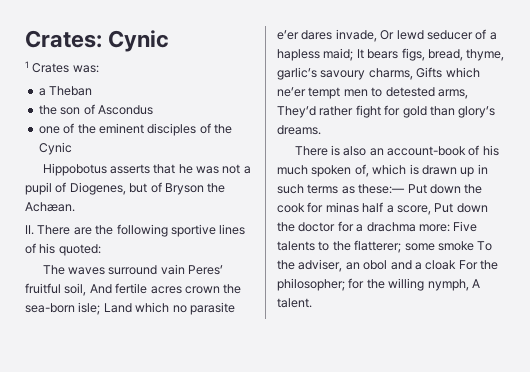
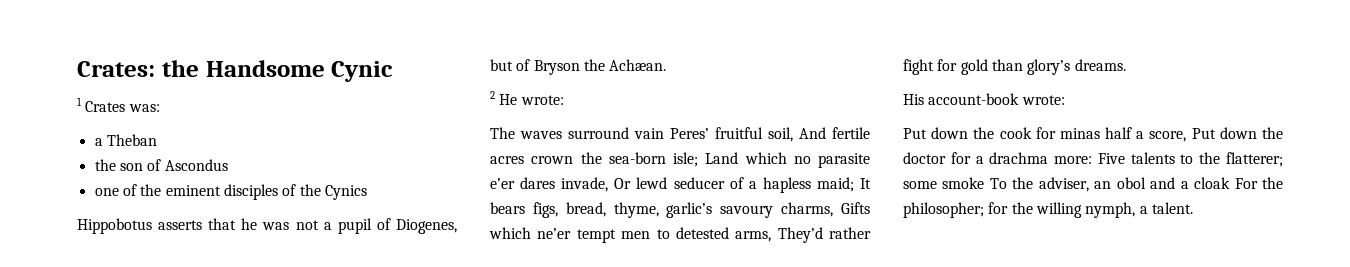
- Crates: Cynic
+ Crates: the Handsome Cynic
- one of the eminent disciples of the Cynic
+ one of the eminent disciples of the Cynics
- II. There are the following sportive lines of his quoted:
+ 2 He wrote:
- There is also an account-book of his much spoken of, which is drawn up in such terms as these:— Put down the cook for minas half a score, Put down the doctor for a drachma more: Five talents to the flatterer; some smoke To the adviser, an obol and a cloak For the philosopher; for the willing nymph, A talent.
+ His account-book wrote:
+ Put down the cook for minas half a score, Put down the doctor for a drachma more: Five talents to the flatterer; some smoke To the adviser, an obol and a cloak For the philosopher; for the willing nymph, a talent.

